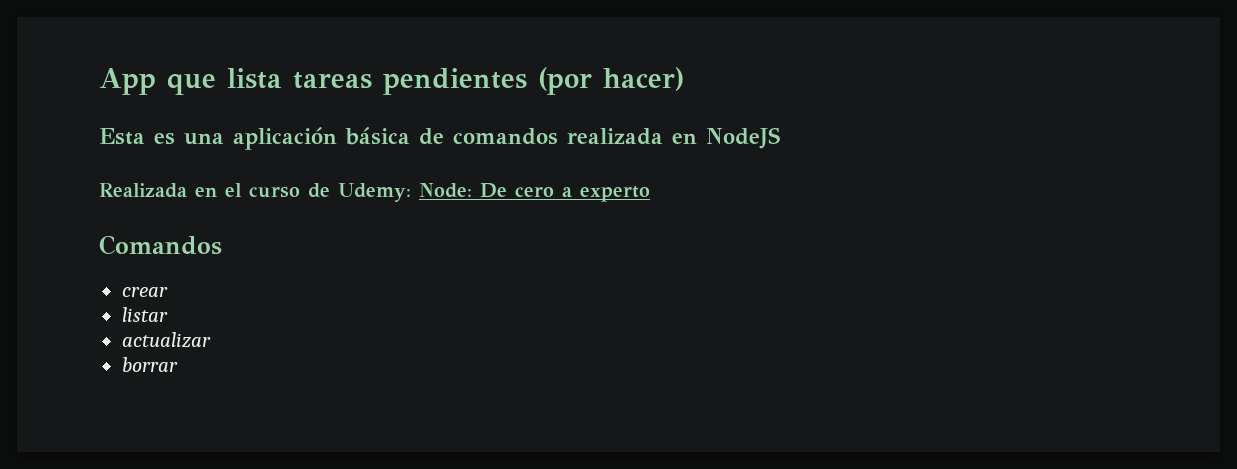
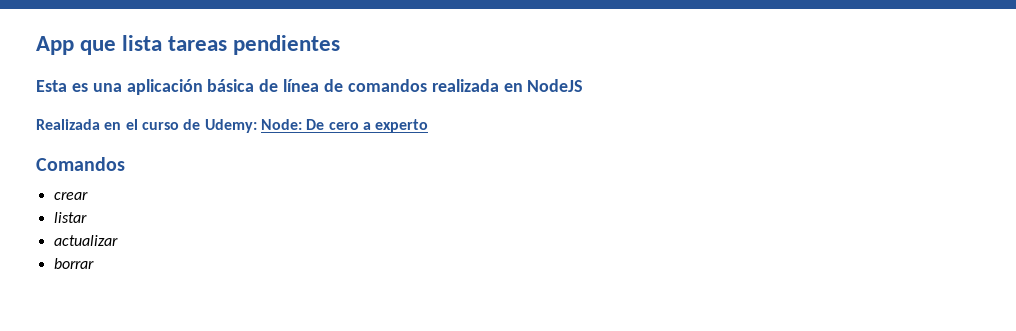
- App que lista tareas pendientes (por hacer)
+ App que lista tareas pendientes
- Esta es una aplicación básica de comandos realizada en NodeJS
+ Esta es una aplicación básica de línea de comandos realizada en NodeJS

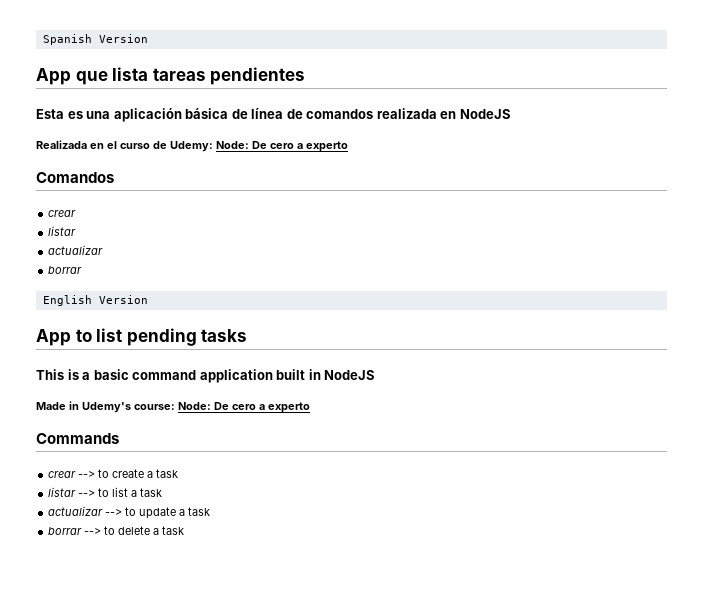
+ Spanish Version
+ English Version
+ App to list pending tasks
+ This is a basic command application built in NodeJS
+ Made in Udemy's course: Node: De cero a experto
+ Commands
+ crear --> to create a task
+ listar --> to list a task
+ actualizar --> to update a task
+ borrar --> to delete a task

